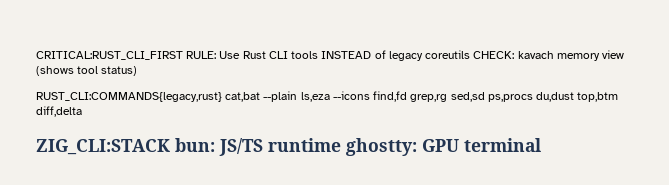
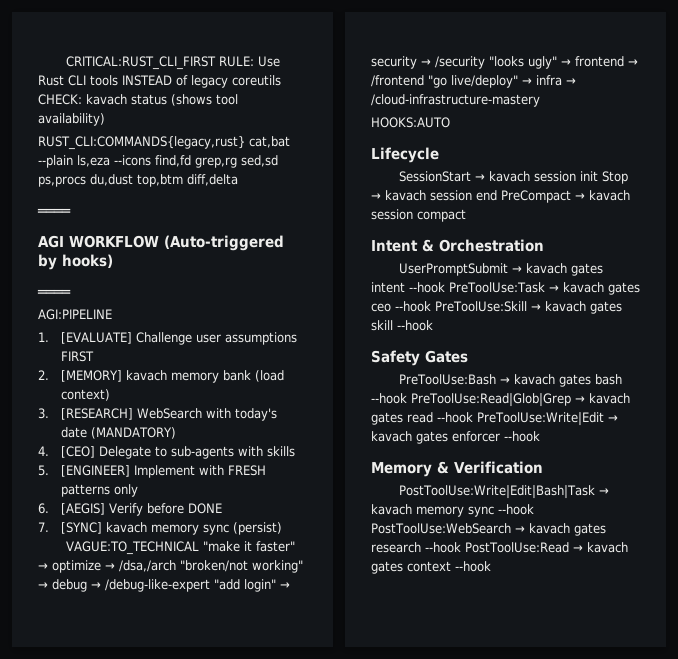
- CRITICAL:RUST_CLI_FIRST RULE: Use Rust CLI tools INSTEAD of legacy coreutils CHECK: kavach memory view (shows tool status)
+ CRITICAL:RUST_CLI_FIRST RULE: Use Rust CLI tools INSTEAD of legacy coreutils CHECK: kavach status (shows tool availability)
  RUST_CLI:COMMANDS{legacy,rust} cat,bat --plain ls,eza --icons find,fd grep,rg sed,sd ps,procs du,dust top,btm diff,delta
- ZIG_CLI:STACK bun: JS/TS runtime ghostty: GPU terminal
+ ════
+ AGI WORKFLOW (Auto-triggered by hooks)
+ ════
+ AGI:PIPELINE
+ 1. [EVALUATE] Challenge user assumptions FIRST
+ 2. [MEMORY] kavach memory bank (load context)
+ 3. [RESEARCH] WebSearch with today's date (MANDATORY)
+ 4. [CEO] Delegate to sub-agents with skills
+ 5. [ENGINEER] Implement with FRESH patterns only
+ 6. [AEGIS] Verify before DONE
+ 7. [SYNC] kavach memory sync (persist)
+ VAGUE:TO_TECHNICAL "make it faster" → optimize → /dsa,/arch "broken/not working" → debug → /debug-like-expert "add login" → security → /security "looks ugly" → frontend → /frontend "go live/deploy" → infra → /cloud-infrastructure-mastery
+ HOOKS:AUTO
+ Lifecycle
+ SessionStart → kavach session init Stop → kavach session end PreCompact → kavach session compact
+ Intent & Orchestration
+ UserPromptSubmit → kavach gates intent --hook PreToolUse:Task → kavach gates ceo --hook PreToolUse:Skill → kavach gates skill --hook
+ Safety Gates
+ PreToolUse:Bash → kavach gates bash --hook PreToolUse:Read|Glob|Grep → kavach gates read --hook PreToolUse:Write|Edit → kavach gates enforcer --hook
+ Memory & Verification
+ PostToolUse:Write|Edit|Bash|Task → kavach memory sync --hook PostToolUse:WebSearch → kavach gates research --hook PostToolUse:Read → kavach gates context --hook

